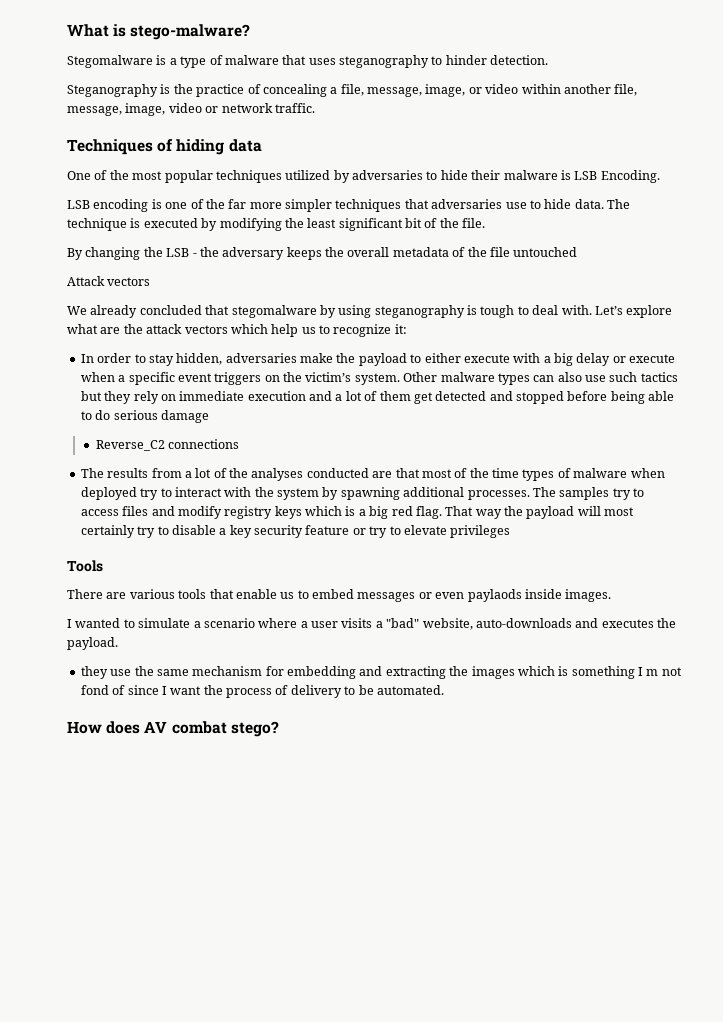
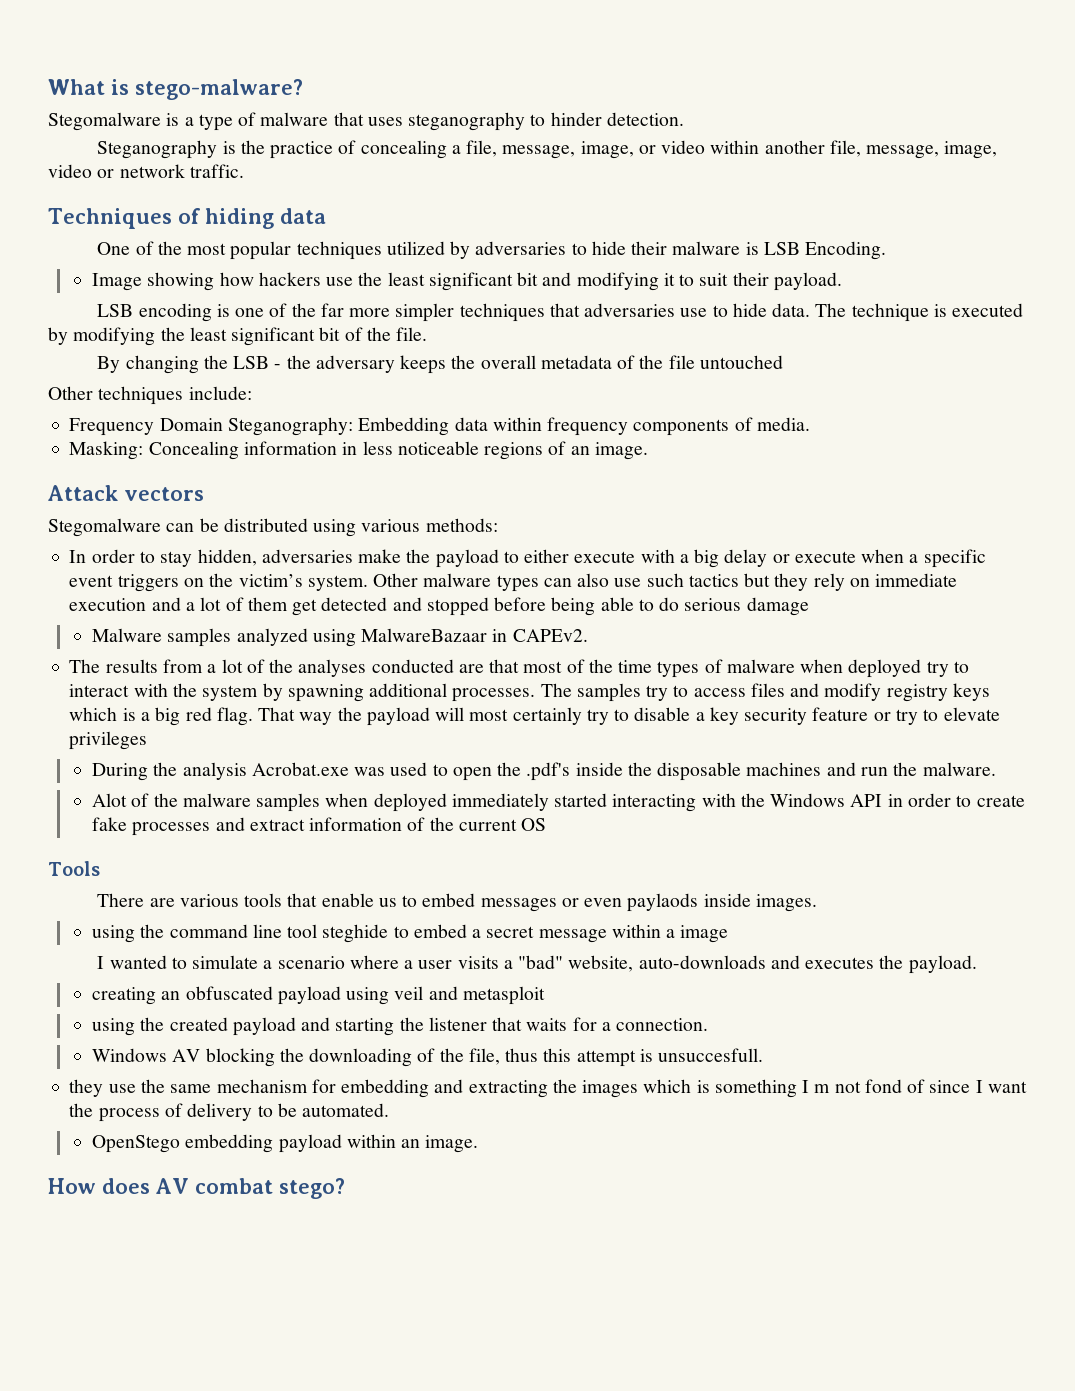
+ Image showing how hackers use the least significant bit and modifying it to suit their payload.
+ Other techniques include:
+ Frequency Domain Steganography: Embedding data within frequency components of media.
+ Masking: Concealing information in less noticeable regions of an image.
  Attack vectors
- We already concluded that stegomalware by using steganography is tough to deal with. Let’s explore what are the attack vectors which help us to recognize it:
+ Stegomalware can be distributed using various methods:
- Reverse_C2 connections
+ Malware samples analyzed using MalwareBazaar in CAPEv2.
+ During the analysis Acrobat.exe was used to open the .pdf's inside the disposable machines and run the malware.
+ Alot of the malware samples when deployed immediately started interacting with the Windows API in order to create fake processes and extract information of the current OS
+ using the command line tool steghide to embed a secret message within a image
+ creating an obfuscated payload using veil and metasploit
+ using the created payload and starting the listener that waits for a connection.
+ Windows AV blocking the downloading of the file, thus this attempt is unsuccesfull.
+ OpenStego embedding payload within an image.

